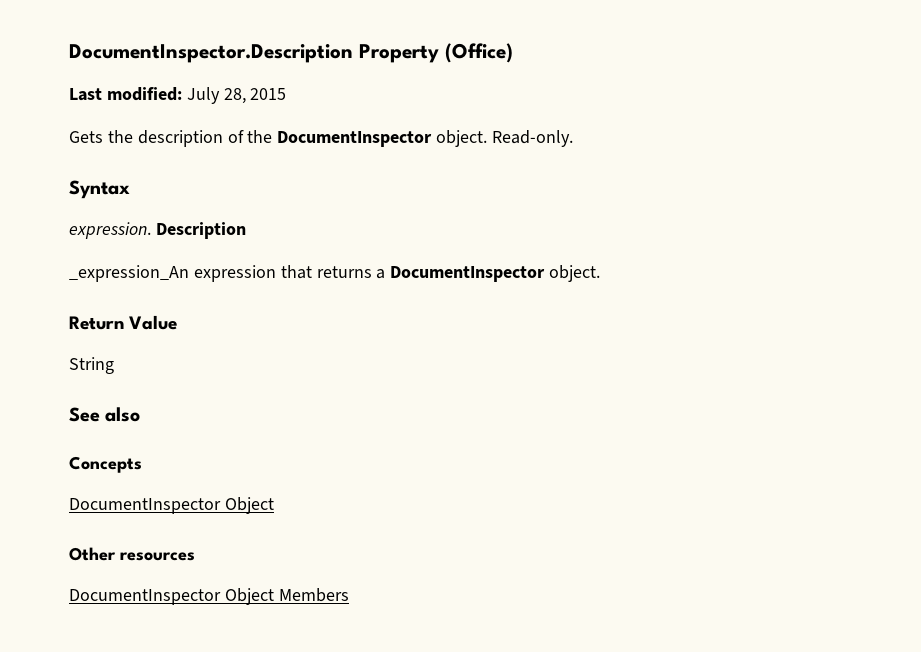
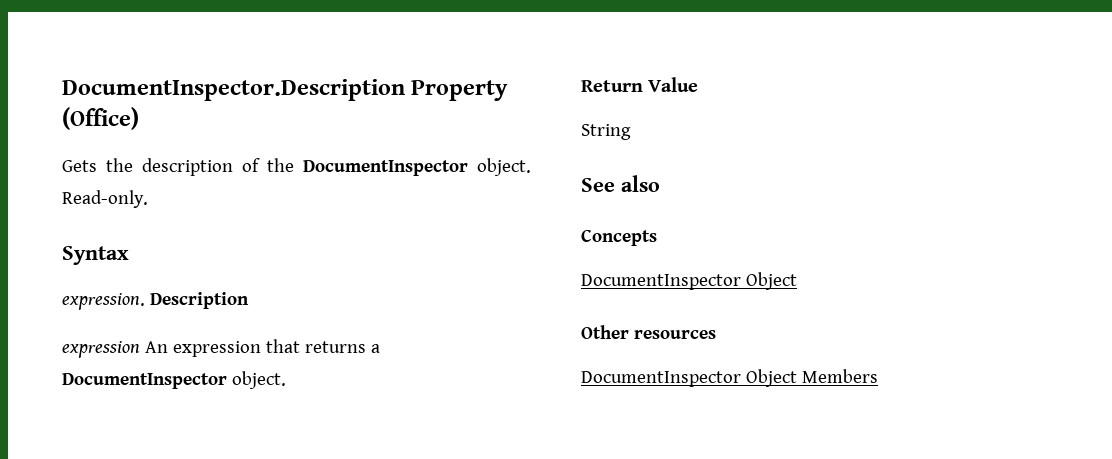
- Last modified: July 28, 2015
- _expression_An expression that returns a DocumentInspector object.
+ expression An expression that returns a DocumentInspector object.

